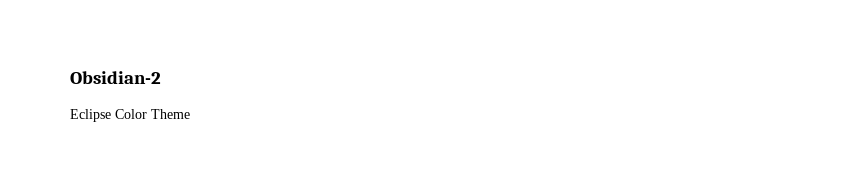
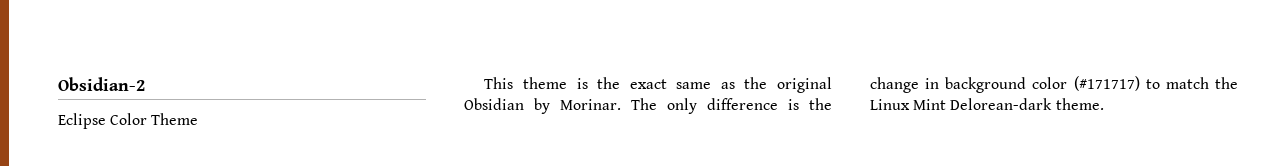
+ This theme is the exact same as the original Obsidian by Morinar. The only difference is the change in background color (#171717) to match the Linux Mint Delorean-dark theme.

